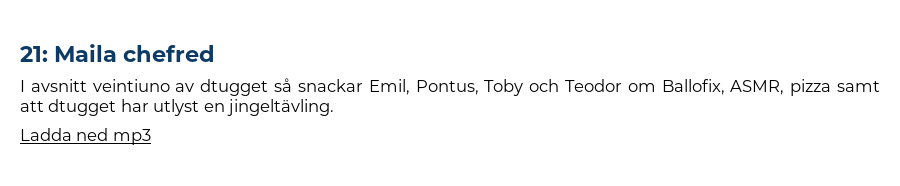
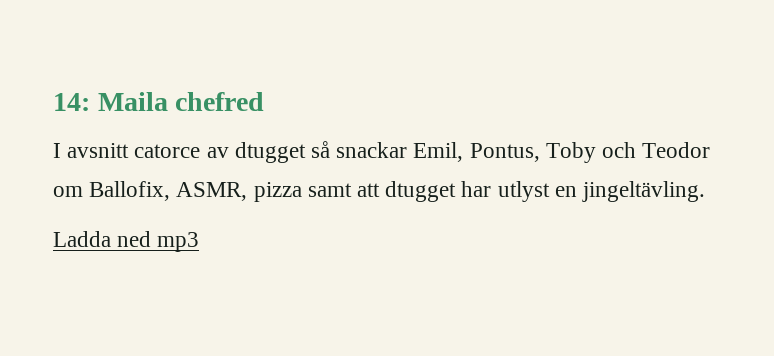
- 21: Maila chefred
+ 14: Maila chefred
- I avsnitt veintiuno av dtugget så snackar Emil, Pontus, Toby och Teodor om Ballofix, ASMR, pizza samt att dtugget har utlyst en jingeltävling.
+ I avsnitt catorce av dtugget så snackar Emil, Pontus, Toby och Teodor om Ballofix, ASMR, pizza samt att dtugget har utlyst en jingeltävling.

